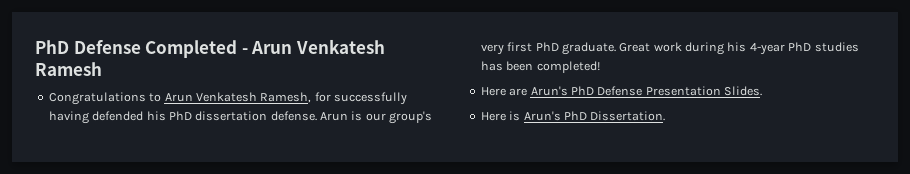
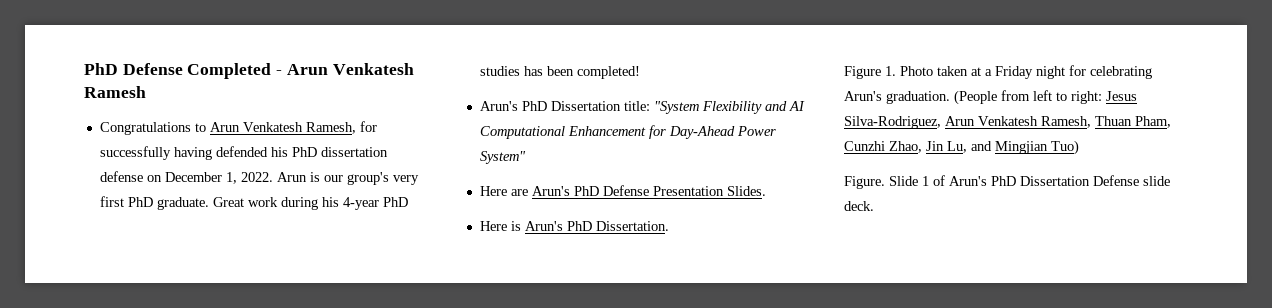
- Congratulations to Arun Venkatesh Ramesh, for successfully having defended his PhD dissertation defense.
+ Congratulations to Arun Venkatesh Ramesh, for successfully having defended his PhD dissertation defense on December 1, 2022.
+ Arun's PhD Dissertation title: "System Flexibility and AI Computational Enhancement for Day-Ahead Power System"
+ Figure 1. Photo taken at a Friday night for celebrating Arun's graduation. (People from left to right: Jesus Silva-Rodriguez, Arun Venkatesh Ramesh, Thuan Pham, Cunzhi Zhao, Jin Lu, and Mingjian Tuo)
+ Figure. Slide 1 of Arun's PhD Dissertation Defense slide deck.

